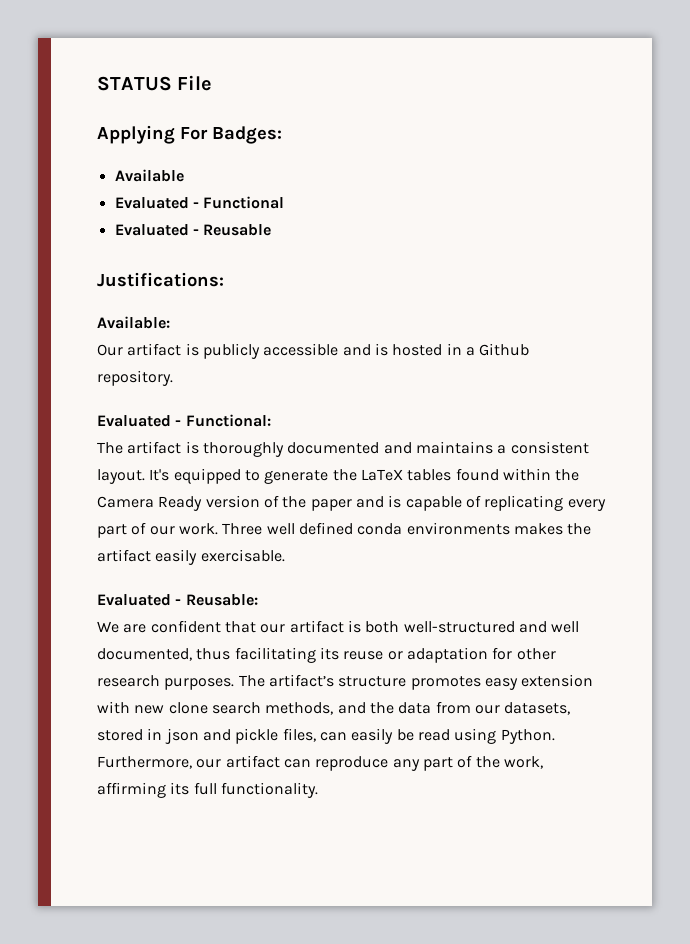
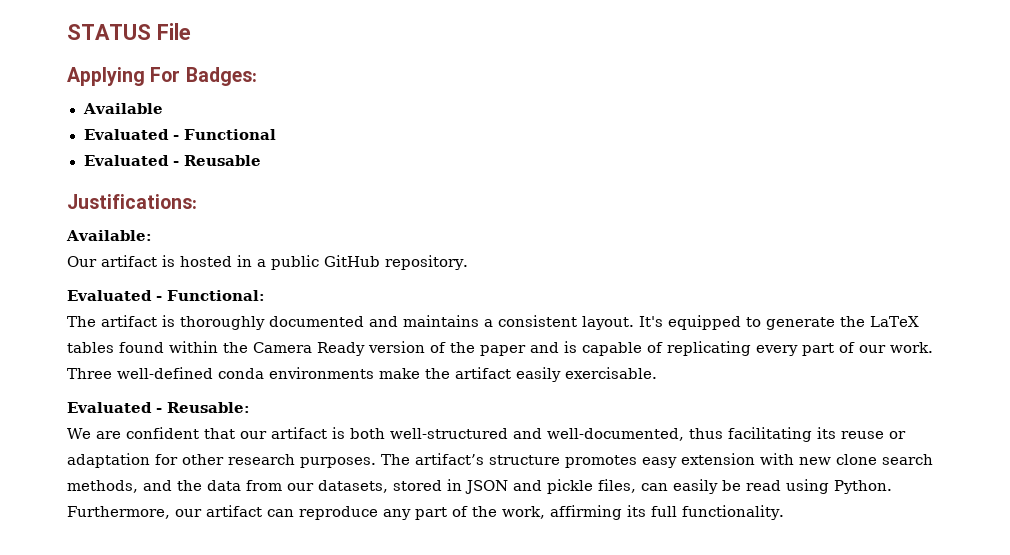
- Our artifact is publicly accessible and is hosted in a Github repository.
+ Our artifact is hosted in a public GitHub repository.
- Three well defined conda environments makes the artifact easily exercisable.
+ Three well-defined conda environments make the artifact easily exercisable.
- We are confident that our artifact is both well-structured and well documented, thus facilitating its reuse or adaptation for other research purposes.
+ We are confident that our artifact is both well-structured and well-documented, thus facilitating its reuse or adaptation for other research purposes.
- The artifact’s structure promotes easy extension with new clone search methods, and the data from our datasets, stored in json and pickle files, can easily be read using Python.
+ The artifact’s structure promotes easy extension with new clone search methods, and the data from our datasets, stored in JSON and pickle files, can easily be read using Python.

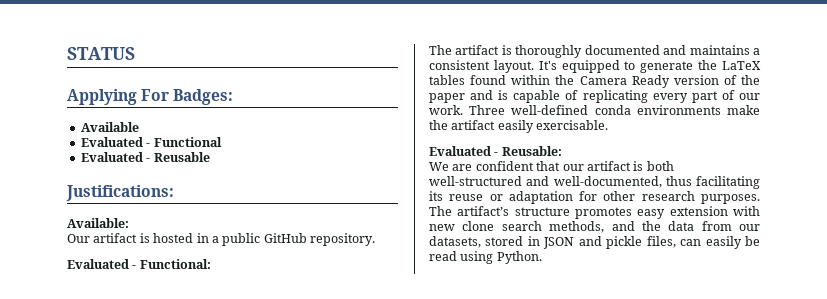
- STATUS File
+ STATUS
- Furthermore, our artifact can reproduce any part of the work, affirming its full functionality.

